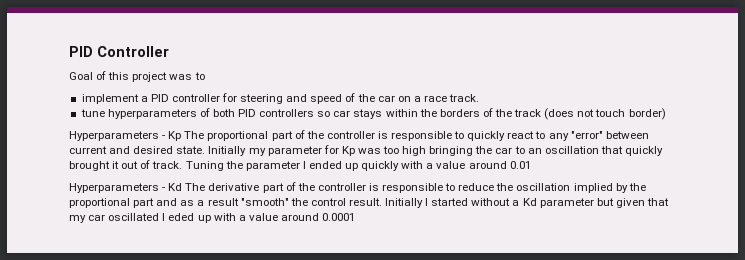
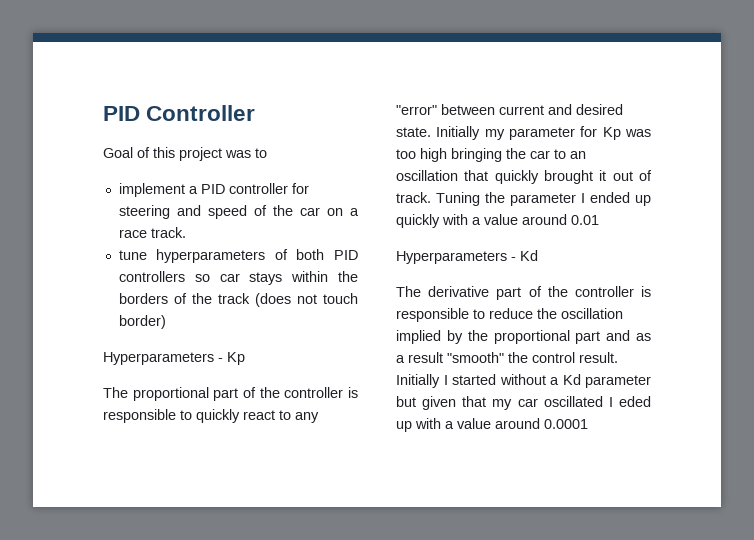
- Hyperparameters - Kp The proportional part of the controller is responsible to quickly react to any "error" between current and desired state.
+ Hyperparameters - Kp
+ The proportional part of the controller is responsible to quickly react to any "error" between current and desired state.
- Hyperparameters - Kd The derivative part of the controller is responsible to reduce the oscillation implied by the proportional part and as a result "smooth" the control result.
+ Hyperparameters - Kd
+ The derivative part of the controller is responsible to reduce the oscillation implied by the proportional part and as a result "smooth" the control result.

